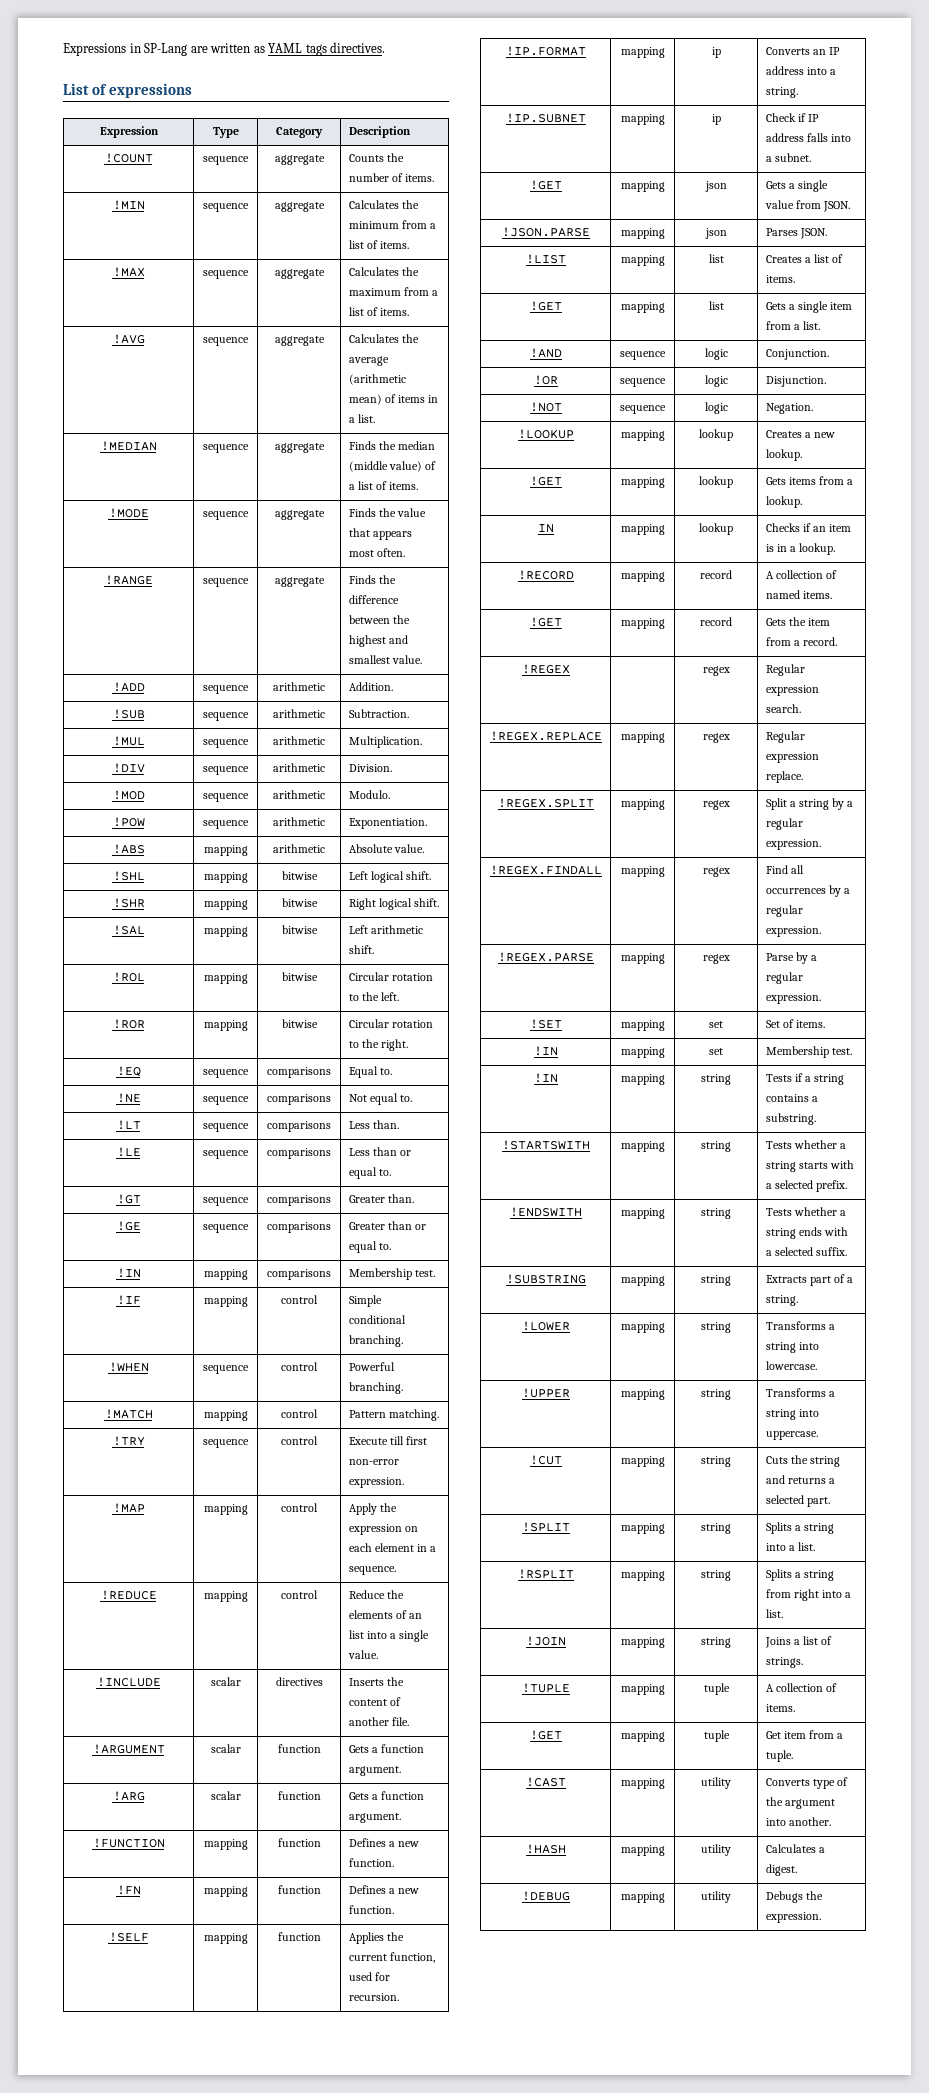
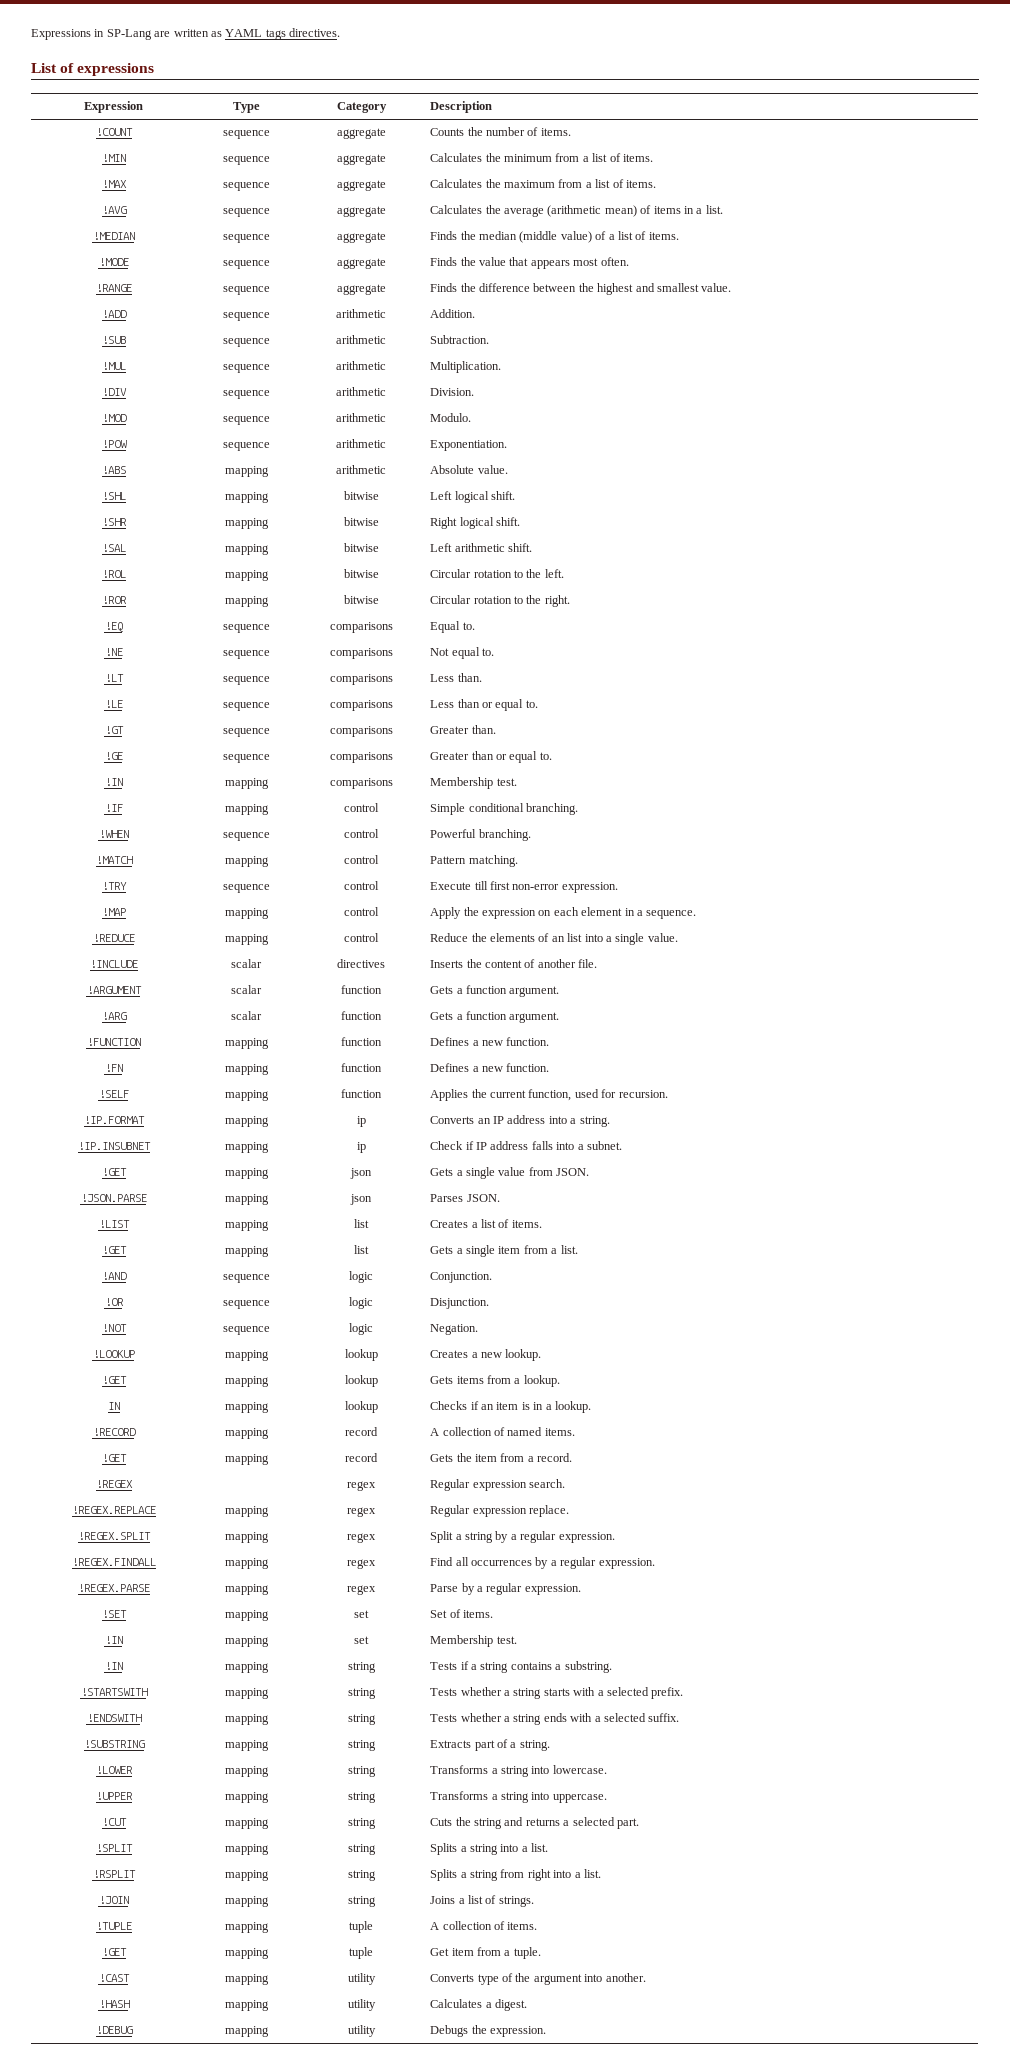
- !IP.SUBNET | mapping | ip | Check if IP address falls into a subnet.
+ !IP.INSUBNET | mapping | ip | Check if IP address falls into a subnet.

